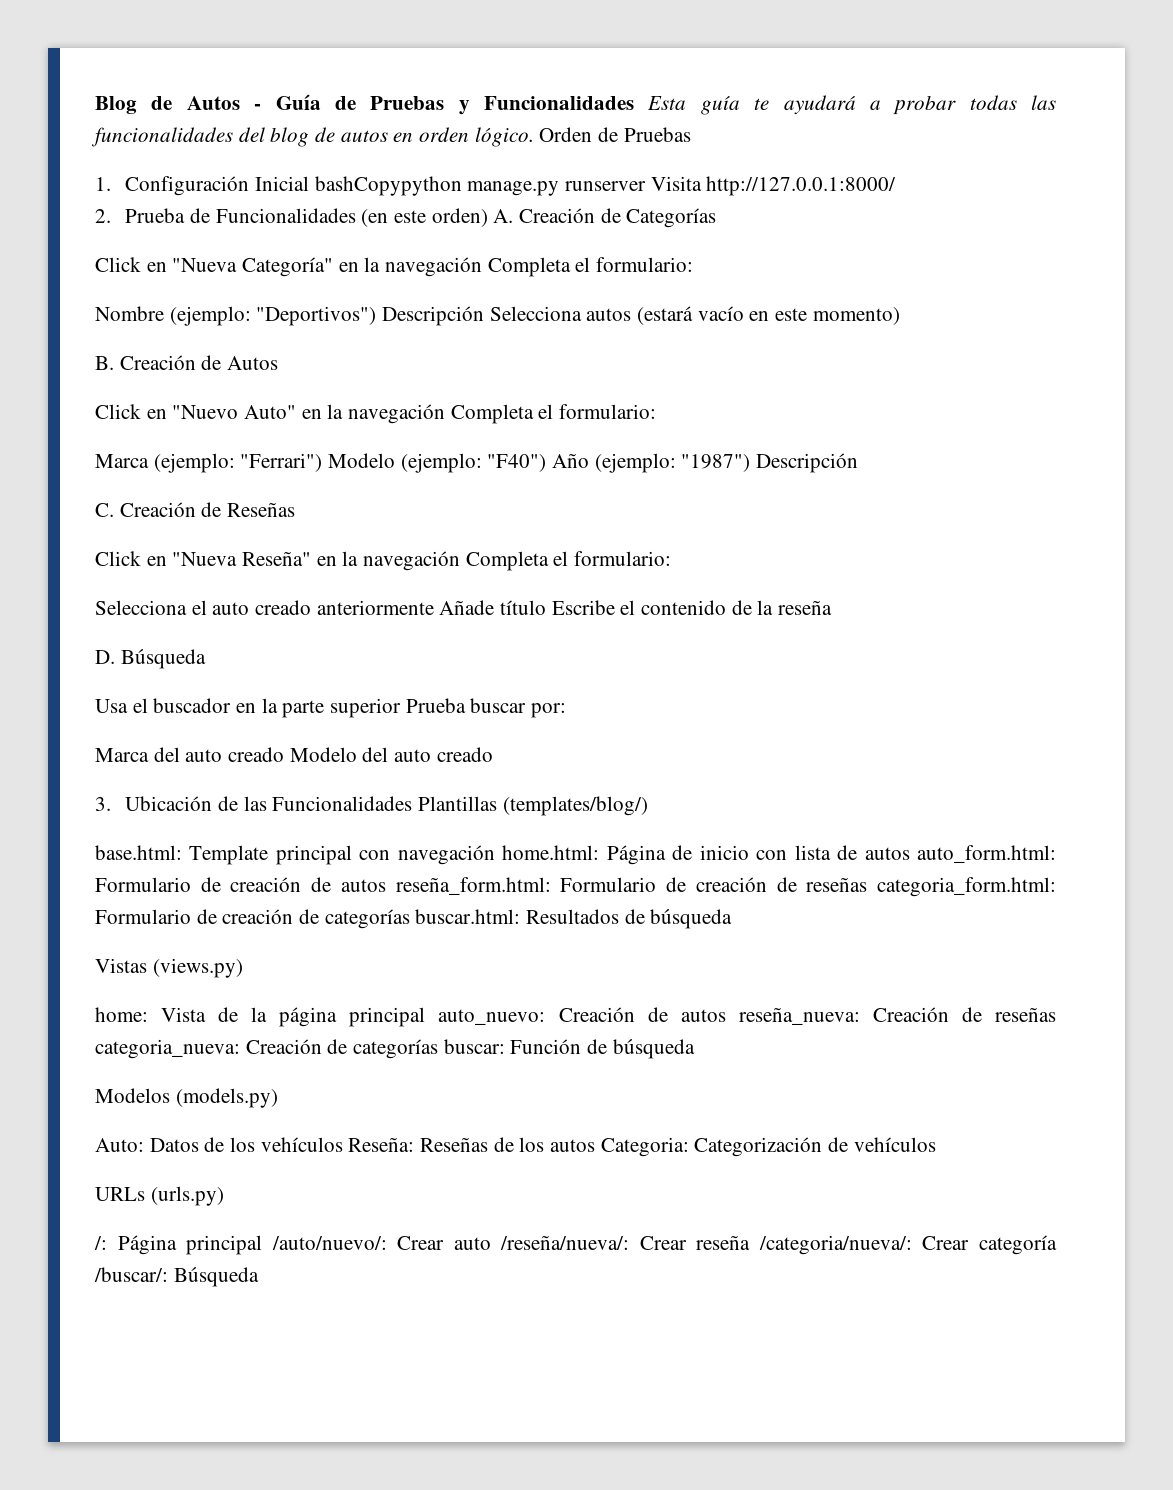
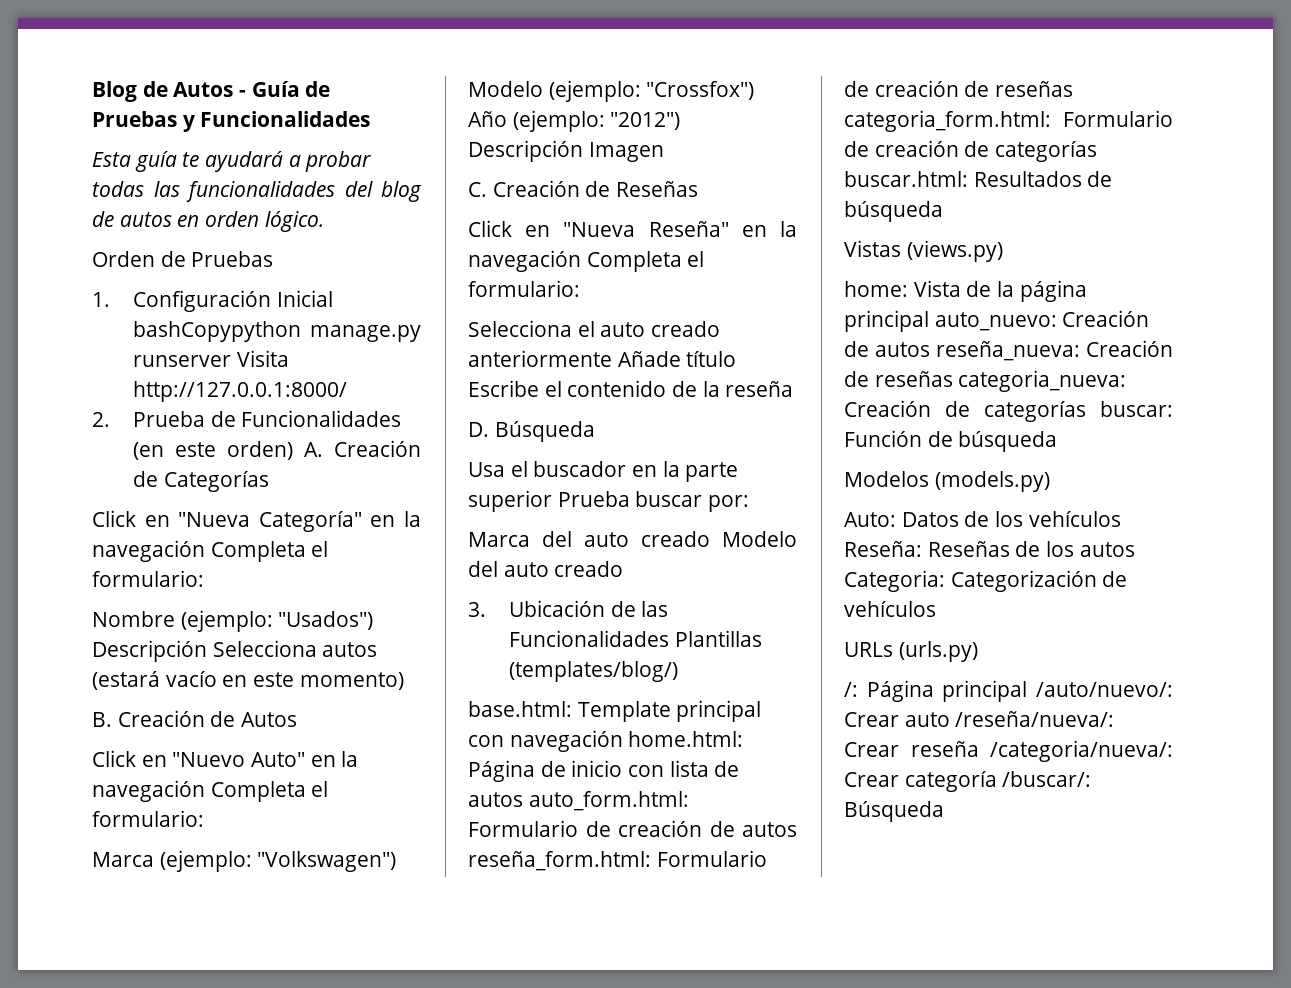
- Blog de Autos - Guía de Pruebas y Funcionalidades Esta guía te ayudará a probar todas las funcionalidades del blog de autos en orden lógico. Orden de Pruebas
+ Blog de Autos - Guía de Pruebas y Funcionalidades
+ Esta guía te ayudará a probar todas las funcionalidades del blog de autos en orden lógico.
+ Orden de Pruebas
- Nombre (ejemplo: "Deportivos") Descripción Selecciona autos (estará vacío en este momento)
+ Nombre (ejemplo: "Usados") Descripción Selecciona autos (estará vacío en este momento)
- Marca (ejemplo: "Ferrari") Modelo (ejemplo: "F40") Año (ejemplo: "1987") Descripción
+ Marca (ejemplo: "Volkswagen") Modelo (ejemplo: "Crossfox") Año (ejemplo: "2012") Descripción Imagen

